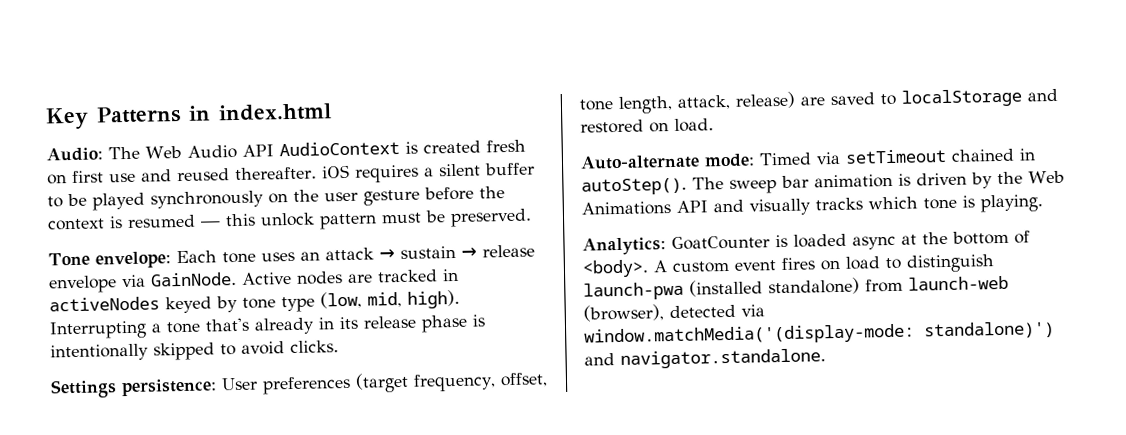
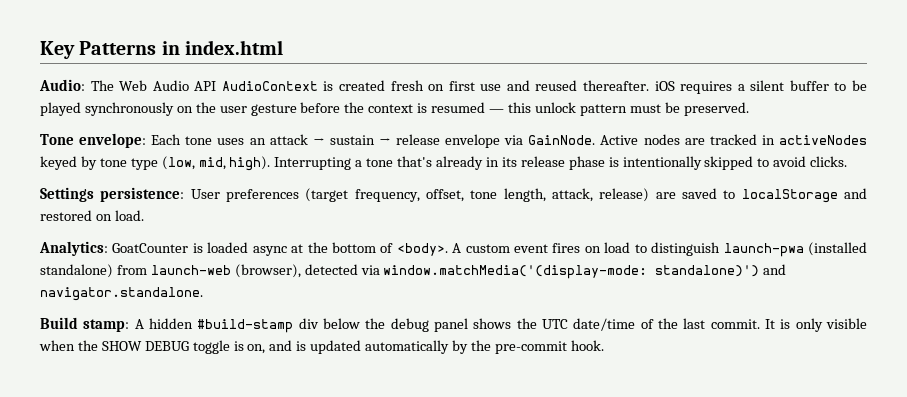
- Auto-alternate mode: Timed via setTimeout chained in autoStep(). The sweep bar animation is driven by the Web Animations API and visually tracks which tone is playing.
+ Build stamp: A hidden #build-stamp div below the debug panel shows the UTC date/time of the last commit. It is only visible when the SHOW DEBUG toggle is on, and is updated automatically by the pre-commit hook.

